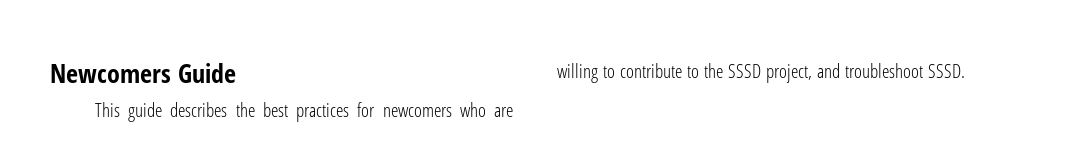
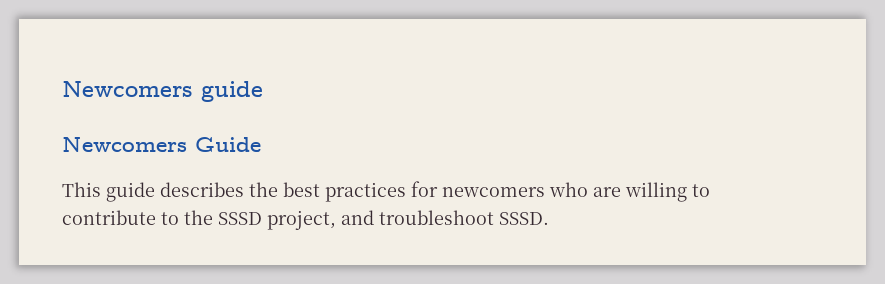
+ Newcomers guide

